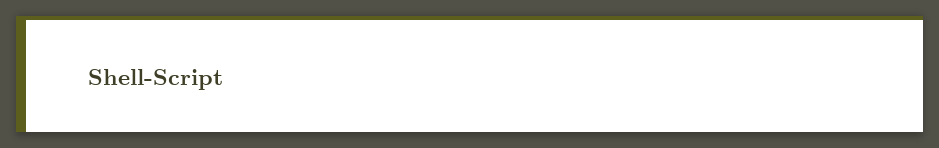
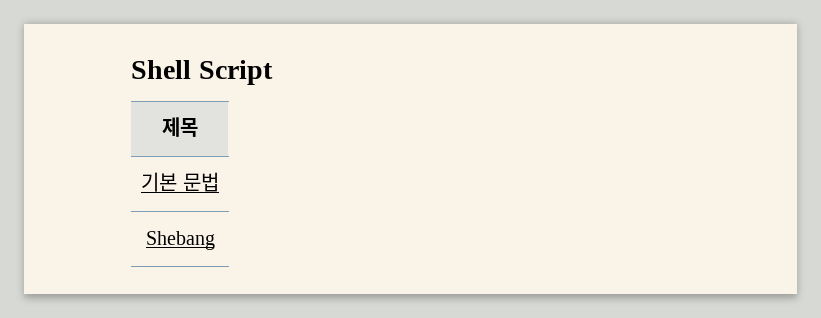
- Shell-Script
+ Shell Script
+ 제목
+ 기본 문법
+ Shebang

